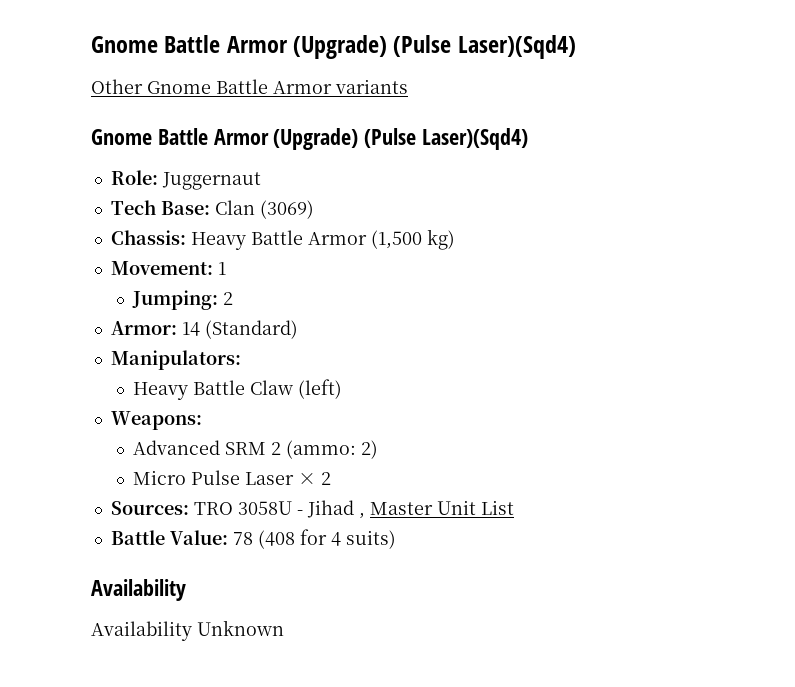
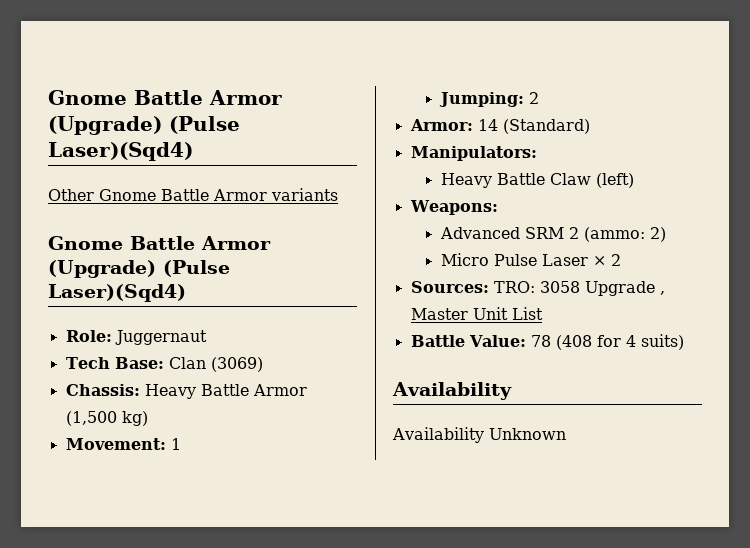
- Sources: TRO 3058U - Jihad , Master Unit List
+ Sources: TRO: 3058 Upgrade , Master Unit List

